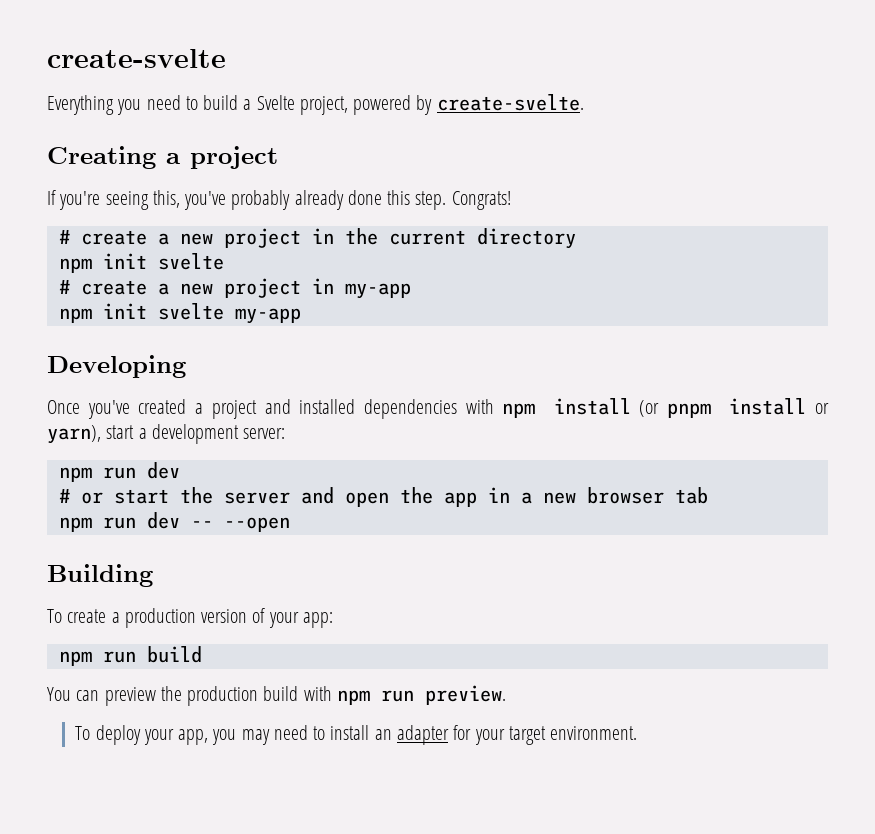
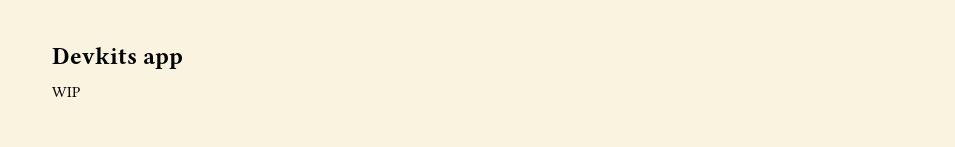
- create-svelte
- Everything you need to build a Svelte project, powered by create-svelte.
- Creating a project
- If you're seeing this, you've probably already done this step. Congrats!
- # create a new project in the current directory
- npm init svelte
- # create a new project in my-app
- npm init svelte my-app
- Developing
- Once you've created a project and installed dependencies with npm install (or pnpm install or yarn), start a development server:
- npm run dev
- # or start the server and open the app in a new browser tab
- npm run dev -- --open
- Building
- To create a production version of your app:
- npm run build
- You can preview the production build with npm run preview.
- To deploy your app, you may need to install an adapter for your target environment.
+ Devkits app
+ WIP

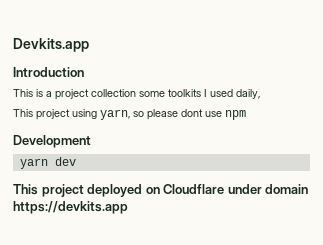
- Devkits app
- WIP
+ Devkits.app
+ Introduction
+ This is a project collection some toolkits I used daily,
+ This project using yarn, so please dont use npm
+ Development
+ yarn dev
+ This project deployed on Cloudflare under domain https://devkits.app

